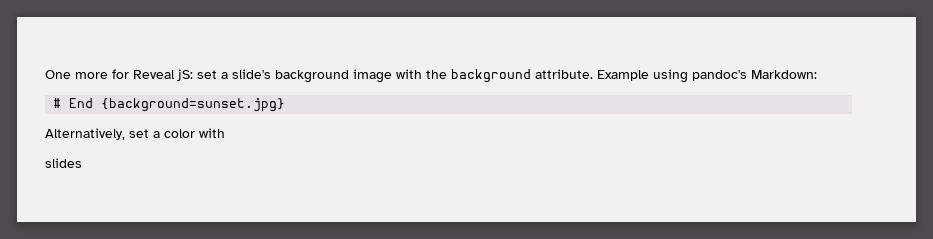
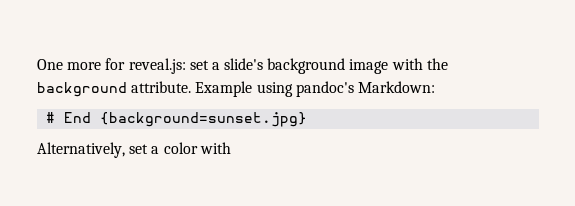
- One more for Reveal jS: set a slide's background image with the background attribute.
+ One more for reveal.js: set a slide's background image with the background attribute.
- slides

